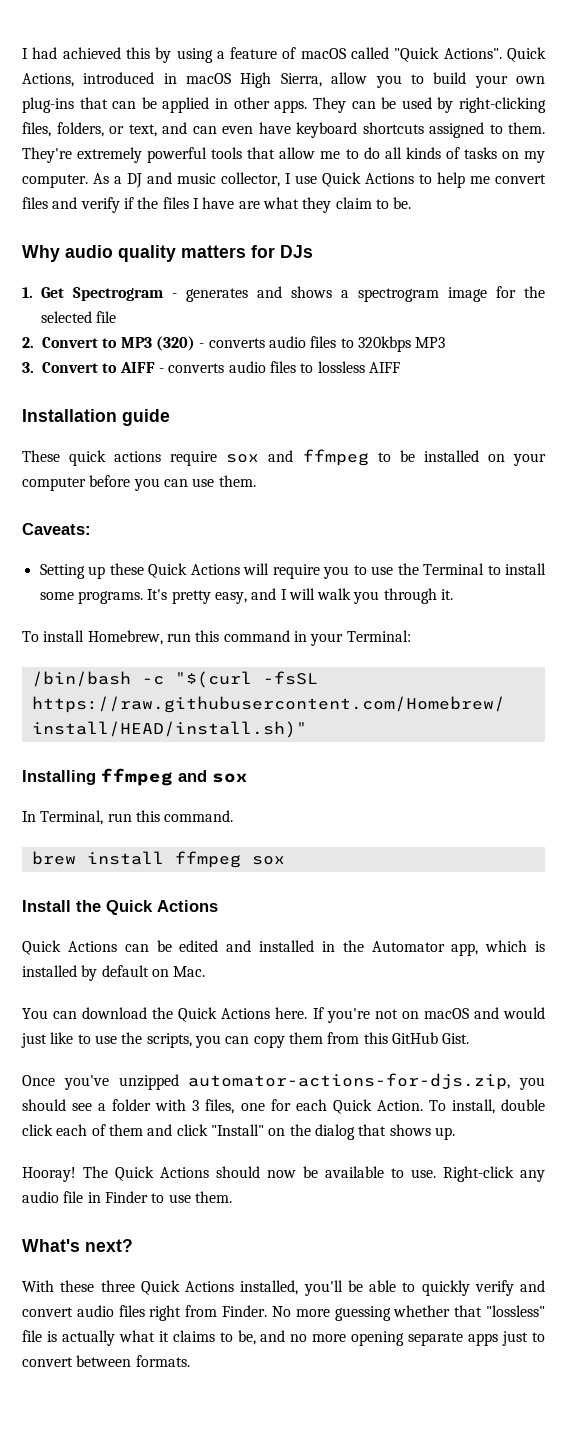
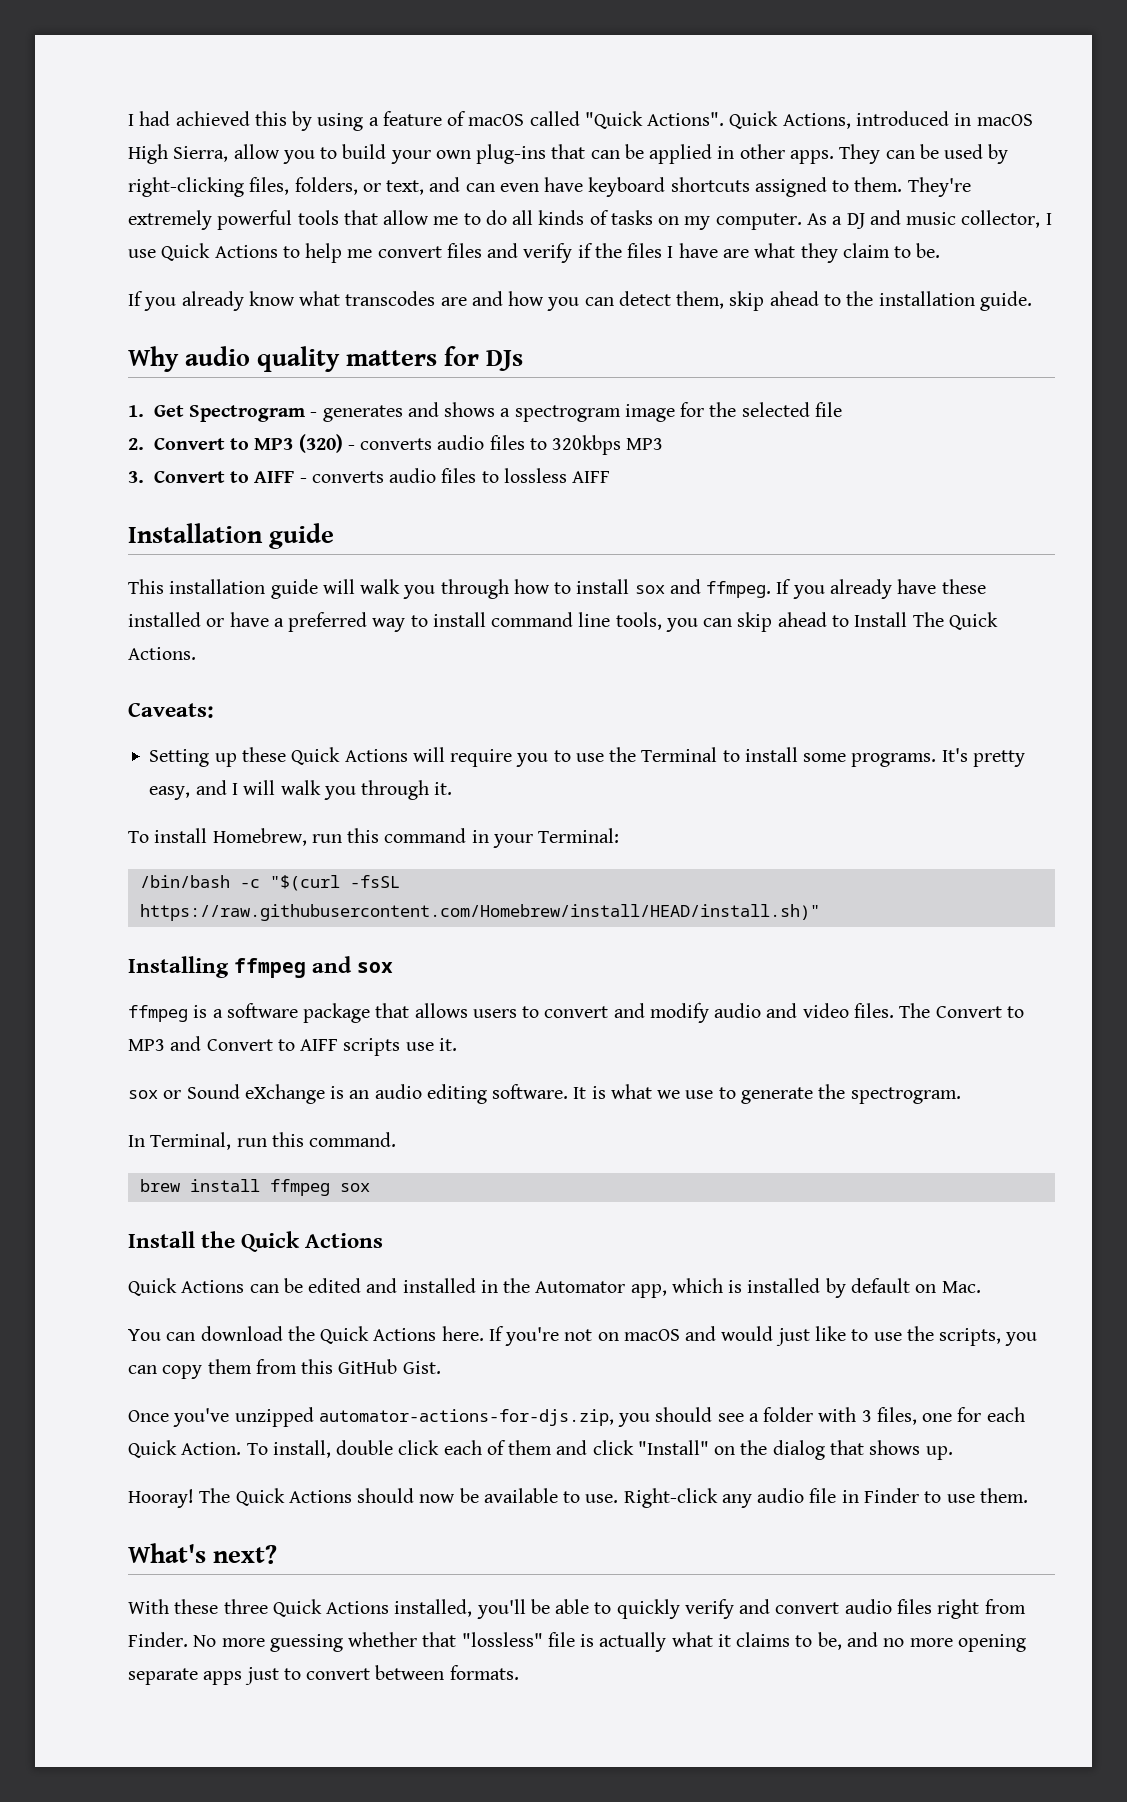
+ If you already know what transcodes are and how you can detect them, skip ahead to the installation guide.
- These quick actions require sox and ffmpeg to be installed on your computer before you can use them.
+ This installation guide will walk you through how to install sox and ffmpeg. If you already have these installed or have a preferred way to install command line tools, you can skip ahead to Install The Quick Actions.
+ ffmpeg is a software package that allows users to convert and modify audio and video files. The Convert to MP3 and Convert to AIFF scripts use it.
+ sox or Sound eXchange is an audio editing software. It is what we use to generate the spectrogram.

